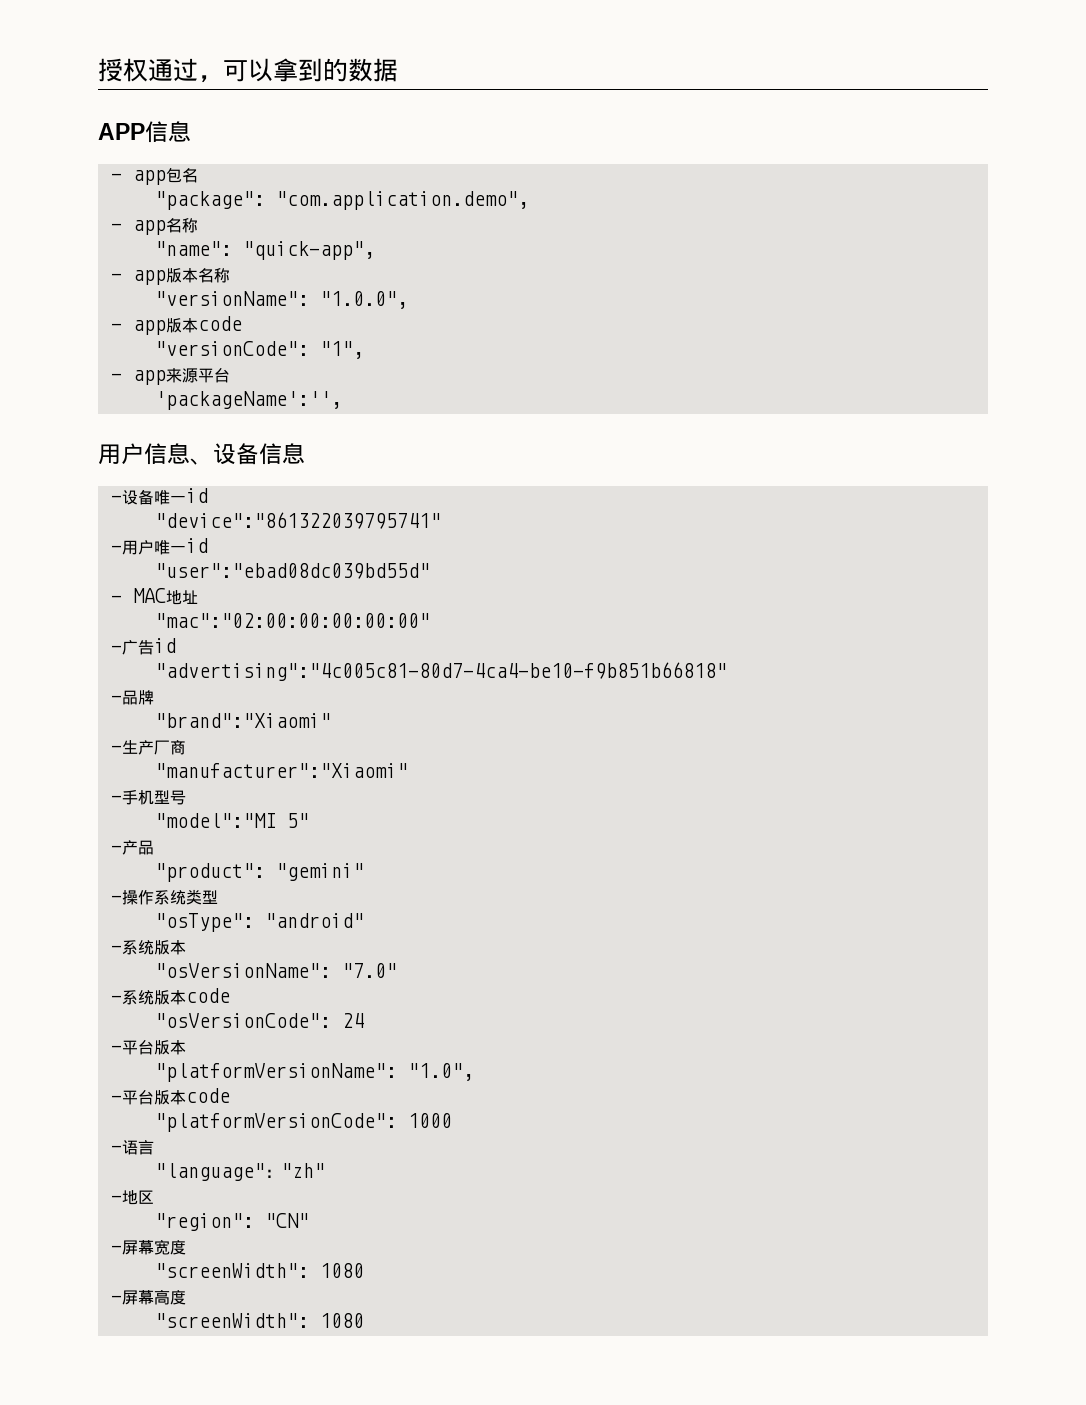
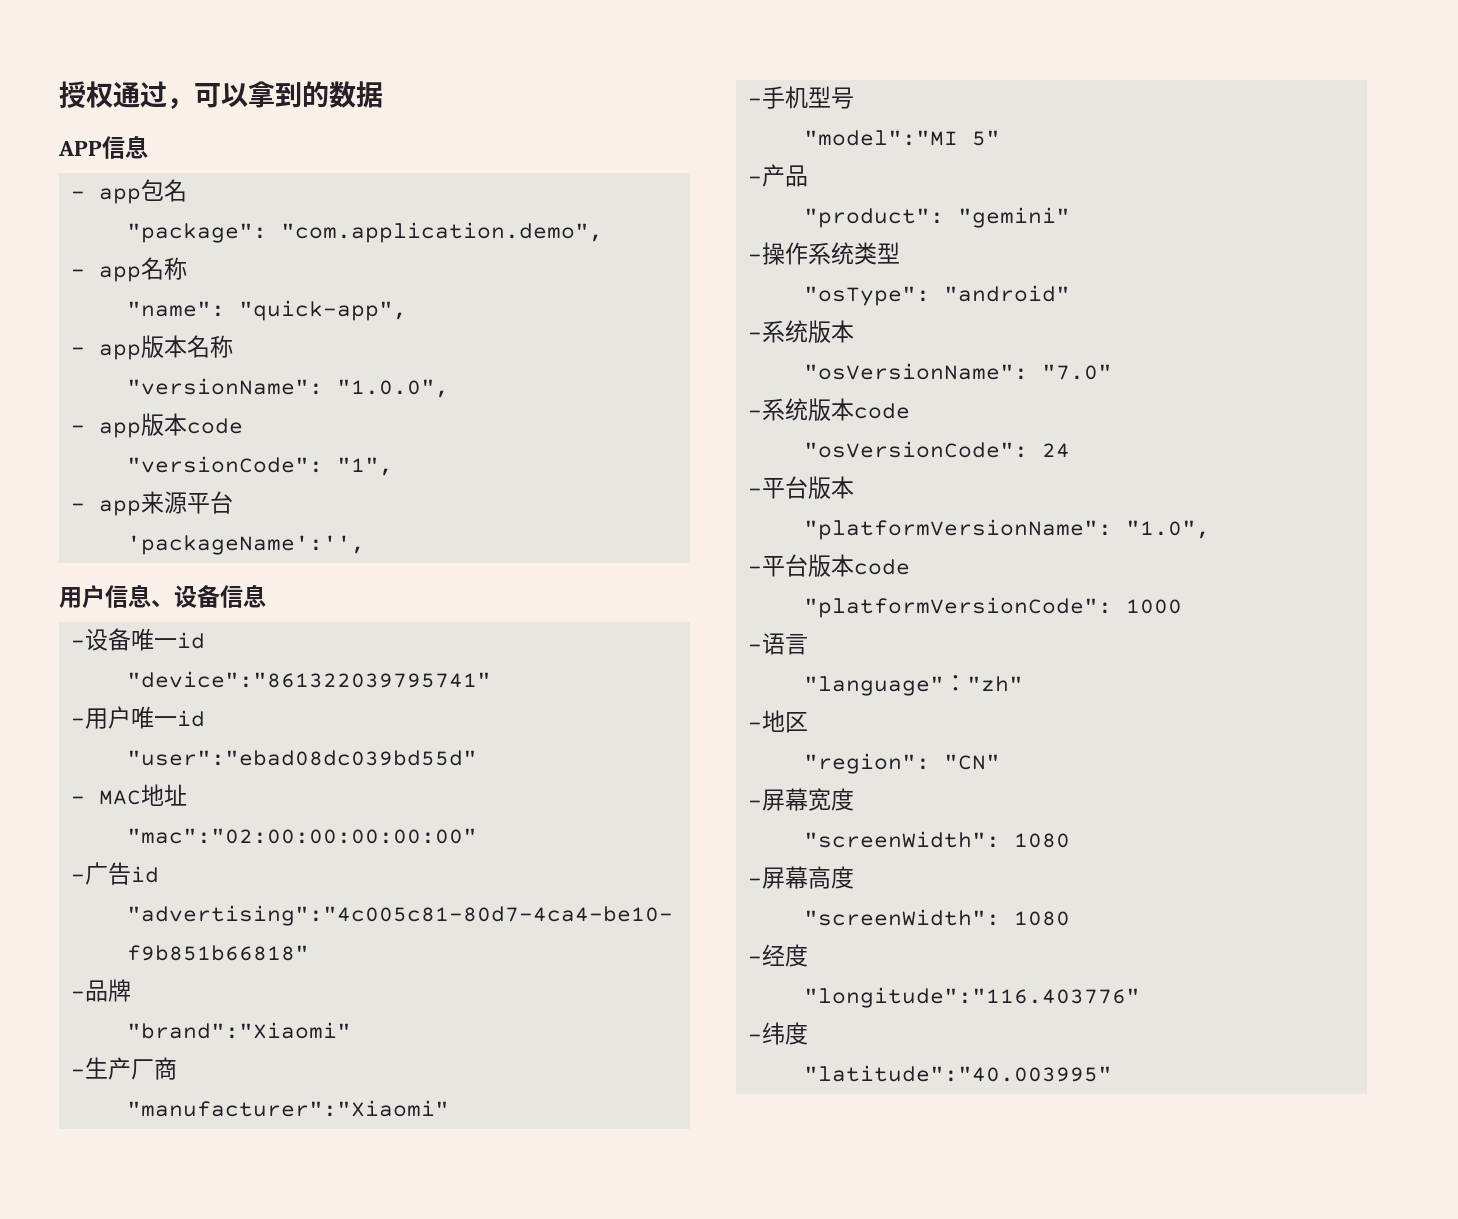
+ -经度
+ "longitude":"116.403776"
+ -纬度
+ "latitude":"40.003995"

